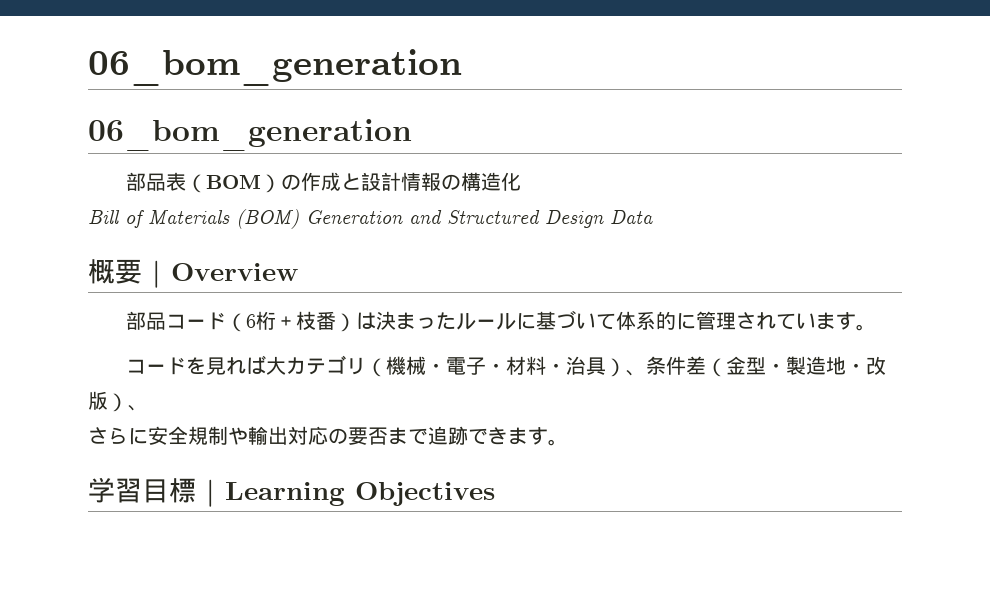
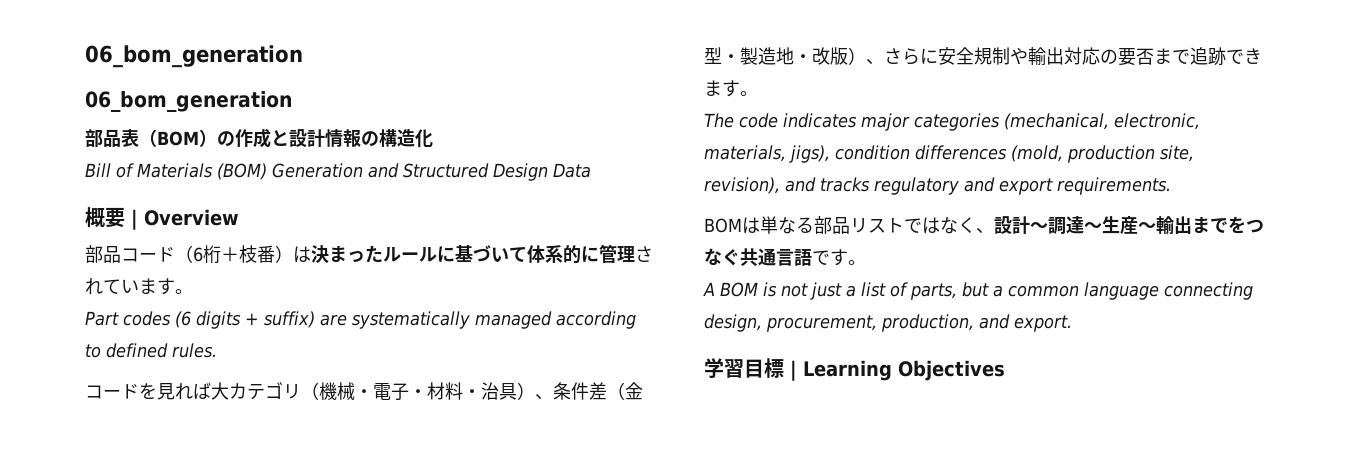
+ Part codes (6 digits + suffix) are systematically managed according to defined rules.
- コードを見れば大カテゴリ（機械・電子・材料・治具）、条件差（金型・製造地・改版）、
- さらに安全規制や輸出対応の要否まで追跡できます。
+ コードを見れば大カテゴリ（機械・電子・材料・治具）、条件差（金型・製造地・改版）、さらに安全規制や輸出対応の要否まで追跡できます。
+ The code indicates major categories (mechanical, electronic, materials, jigs), condition differences (mold, production site, revision), and tracks regulatory and export requirements.
+ BOMは単なる部品リストではなく、設計〜調達〜生産〜輸出までをつなぐ共通言語です。
+ A BOM is not just a list of parts, but a common language connecting design, procurement, production, and export.

